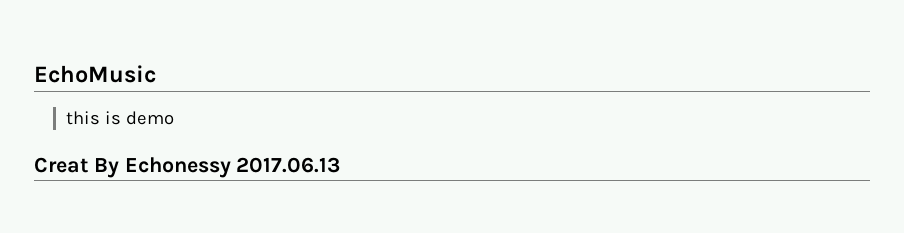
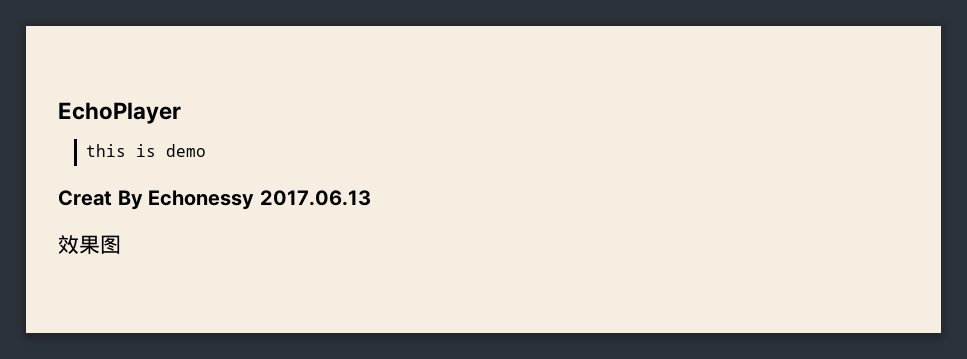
- EchoMusic
+ EchoPlayer
+ 效果图

